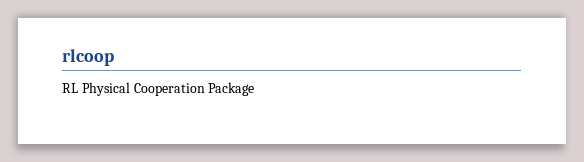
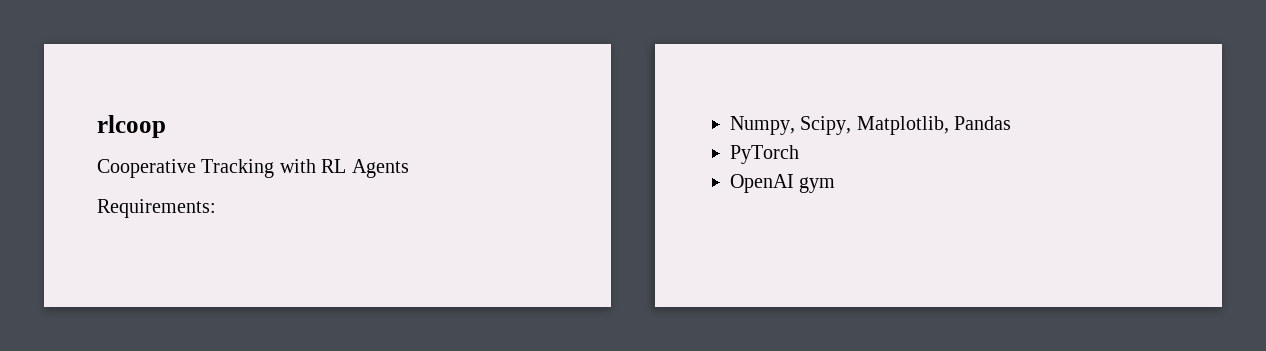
- RL Physical Cooperation Package
+ Cooperative Tracking with RL Agents
+ Requirements:
+ Numpy, Scipy, Matplotlib, Pandas
+ PyTorch
+ OpenAI gym

